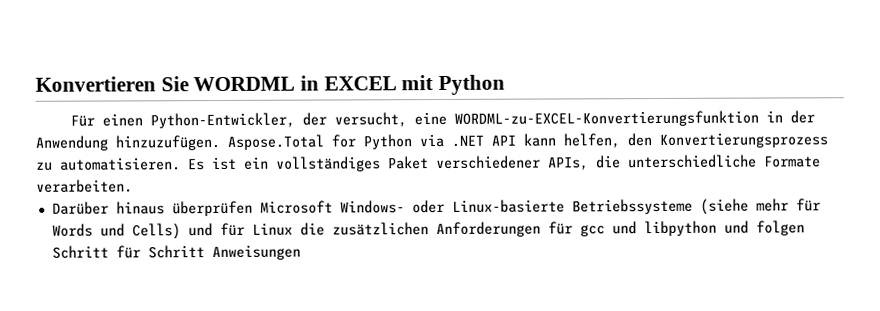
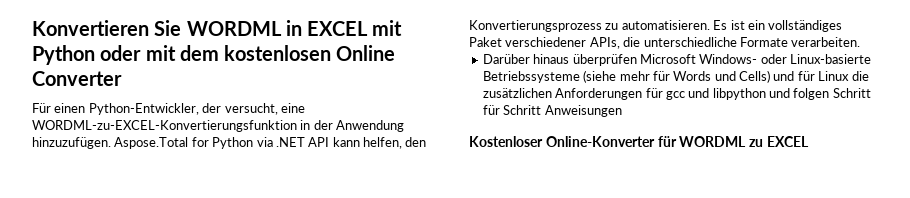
- Konvertieren Sie WORDML in EXCEL mit Python
+ Konvertieren Sie WORDML in EXCEL mit Python oder mit dem kostenlosen Online Converter
+ Kostenloser Online-Konverter für WORDML zu EXCEL

